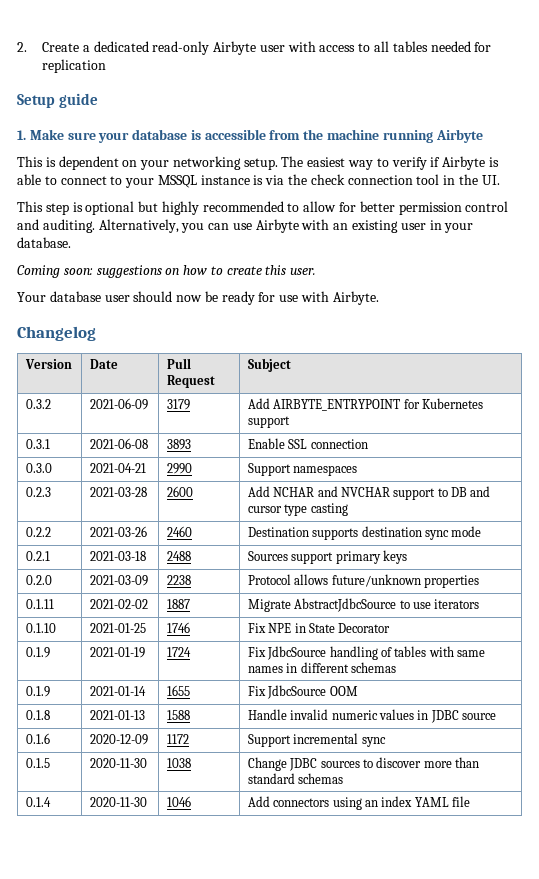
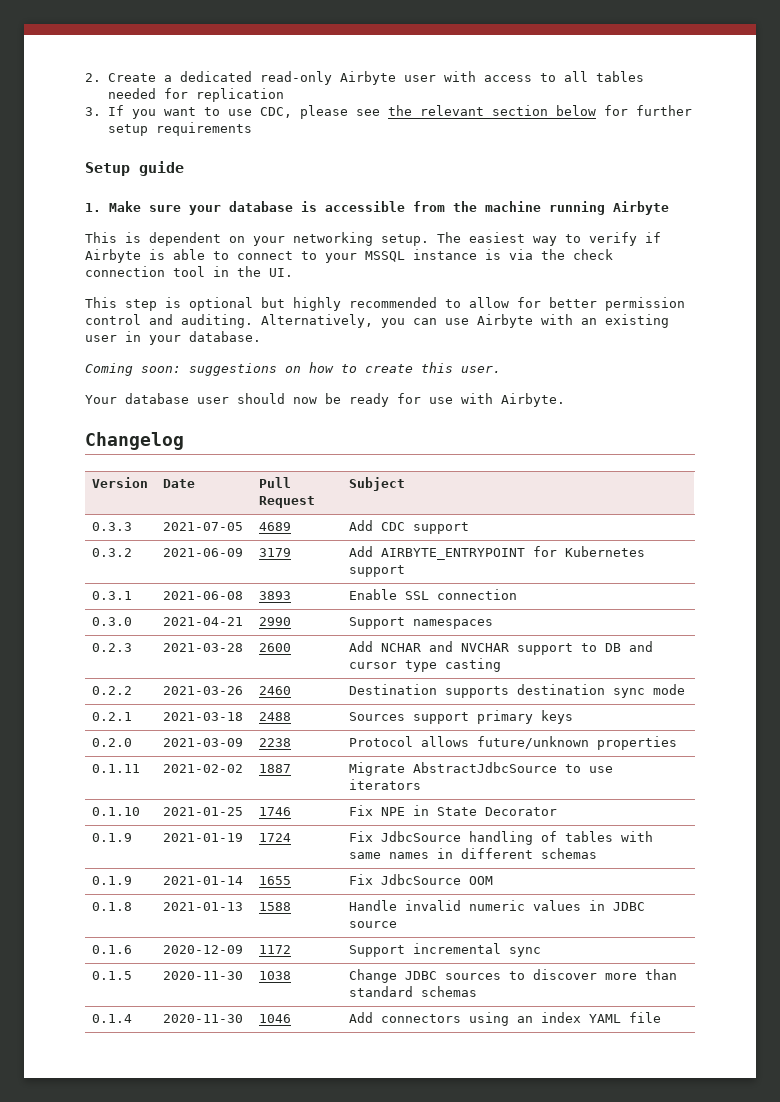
+ 3. If you want to use CDC, please see the relevant section below for further setup requirements
+ 0.3.3 | 2021-07-05 | 4689 | Add CDC support

